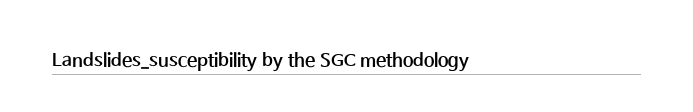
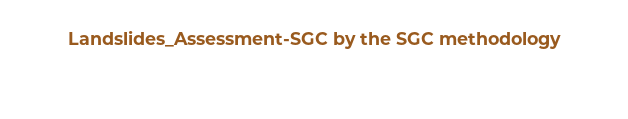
- Landslides_susceptibility by the SGC methodology
+ Landslides_Assessment-SGC by the SGC methodology

